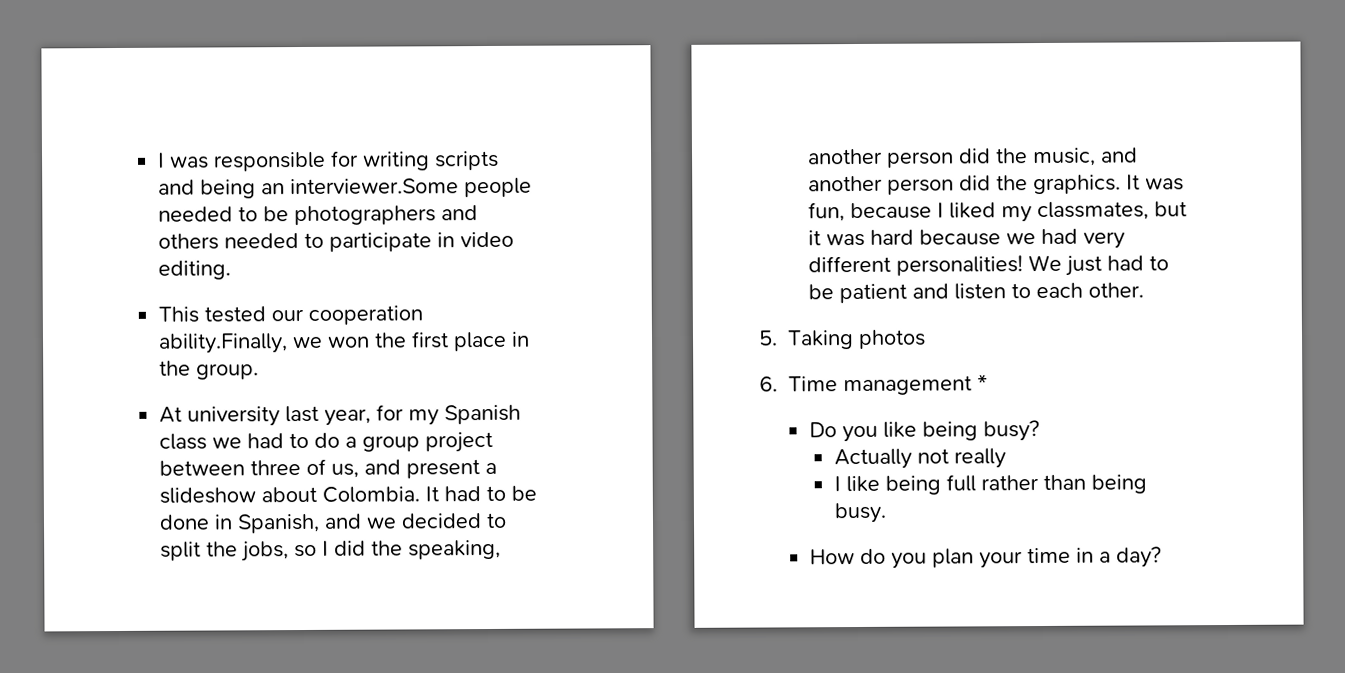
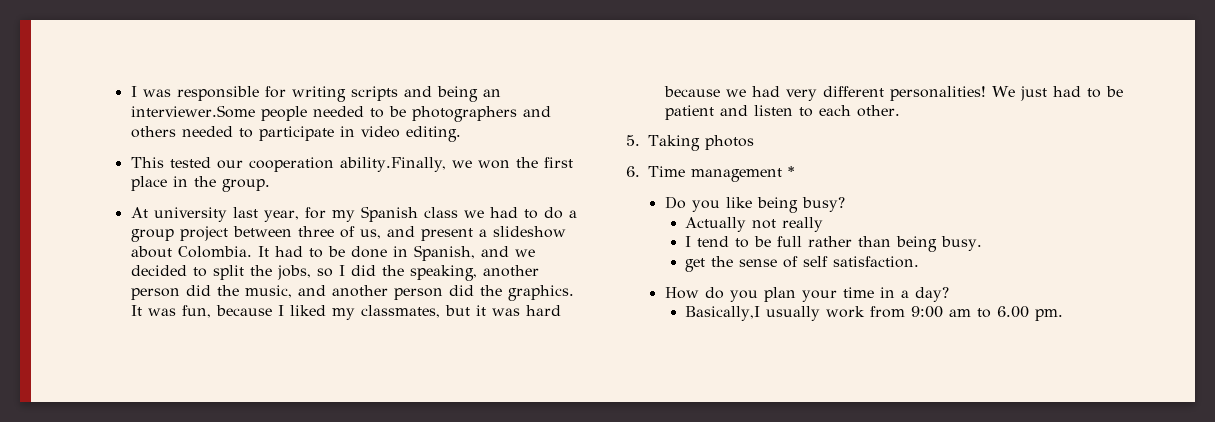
- I like being full rather than being busy.
+ I tend to be full rather than being busy.
+ get the sense of self satisfaction.
+ Basically,I usually work from 9:00 am to 6.00 pm.

